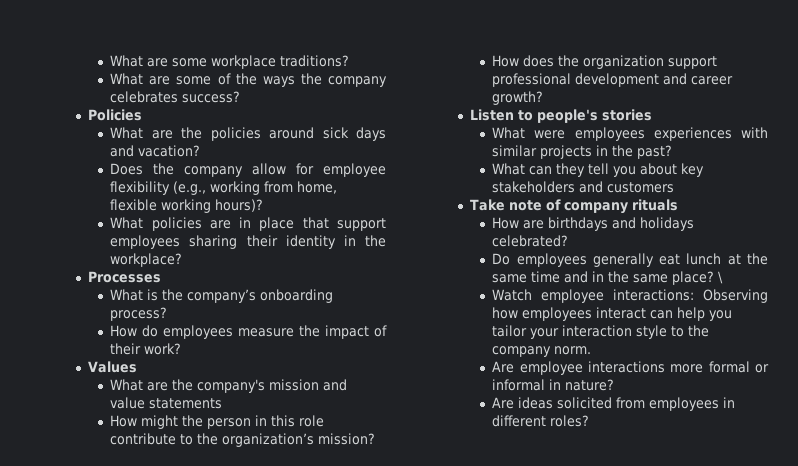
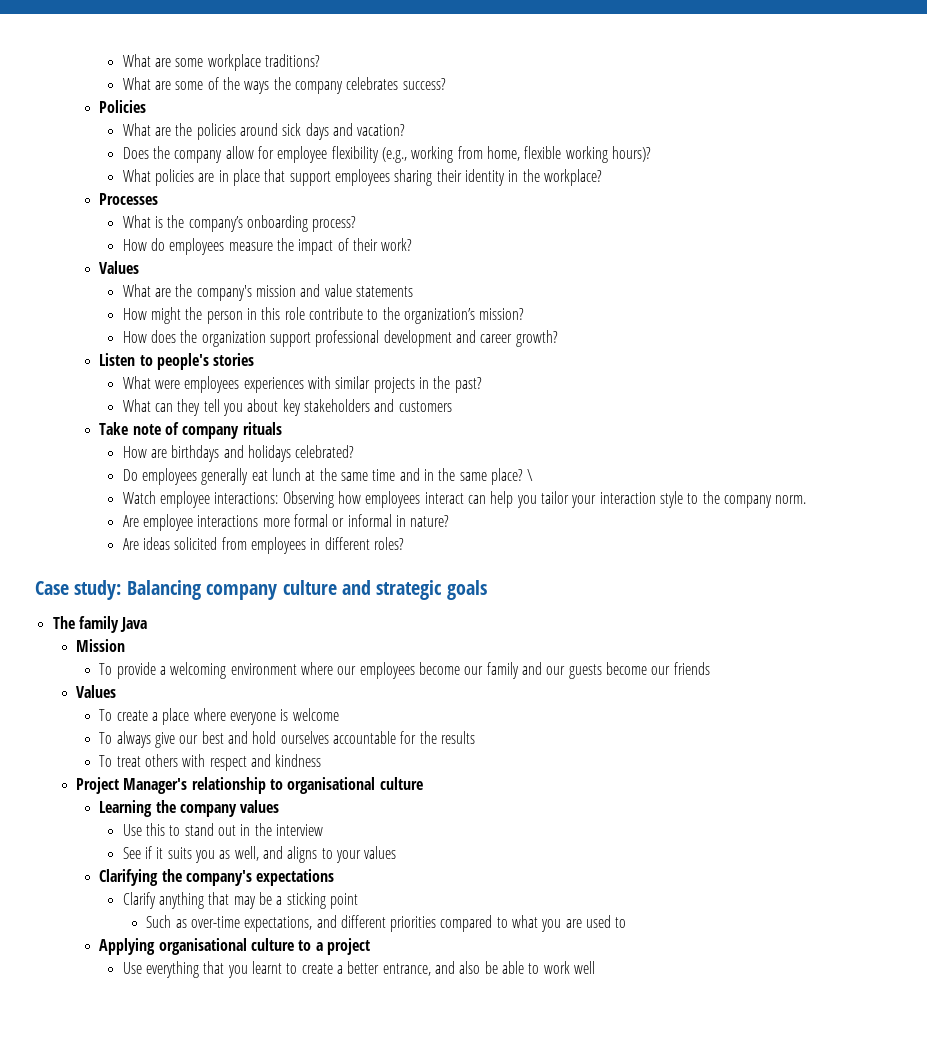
+ Case study: Balancing company culture and strategic goals
+ The family Java
+ Mission
+ To provide a welcoming environment where our employees become our family and our guests become our friends
+ Values
+ To create a place where everyone is welcome
+ To always give our best and hold ourselves accountable for the results
+ To treat others with respect and kindness
+ Project Manager's relationship to organisational culture
+ Learning the company values
+ Use this to stand out in the interview
+ See if it suits you as well, and aligns to your values
+ Clarifying the company's expectations
+ Clarify anything that may be a sticking point
+ Such as over-time expectations, and different priorities compared to what you are used to
+ Applying organisational culture to a project
+ Use everything that you learnt to create a better entrance, and also be able to work well

